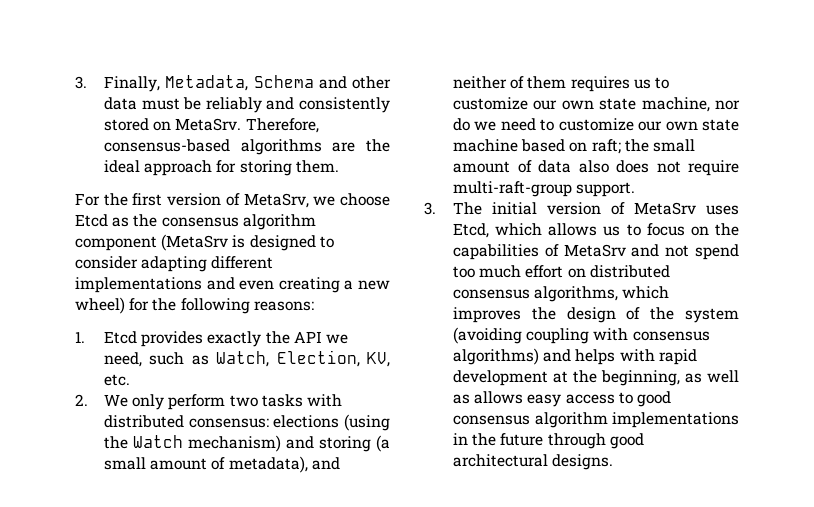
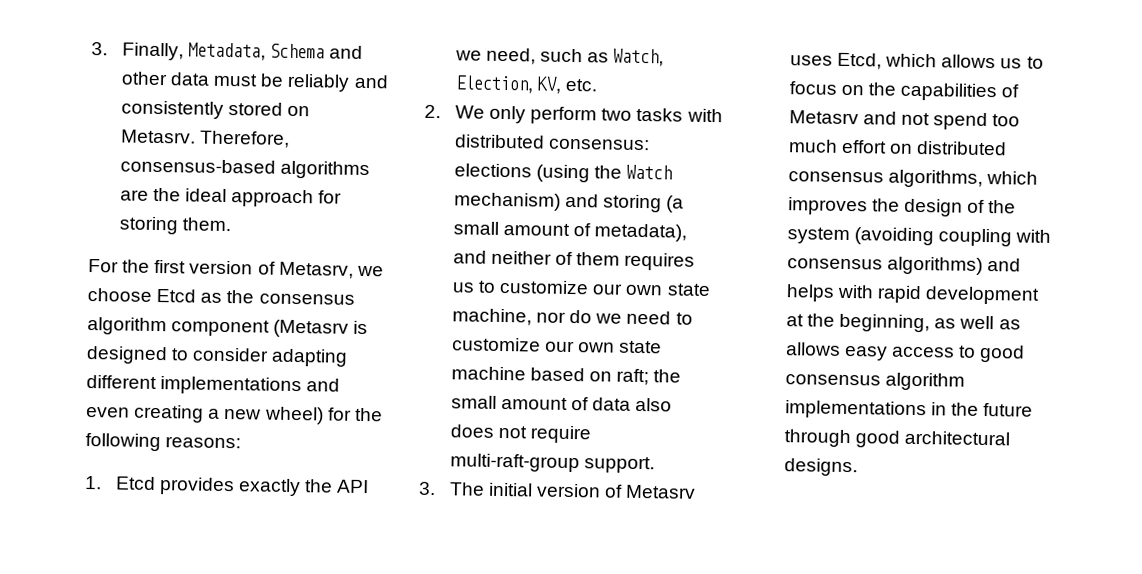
- 3. Finally, Metadata, Schema and other data must be reliably and consistently stored on MetaSrv.
+ 3. Finally, Metadata, Schema and other data must be reliably and consistently stored on Metasrv.
- For the first version of MetaSrv, we choose Etcd as the consensus algorithm component (MetaSrv is designed to consider adapting different implementations and even creating a new wheel) for the following reasons:
+ For the first version of Metasrv, we choose Etcd as the consensus algorithm component (Metasrv is designed to consider adapting different implementations and even creating a new wheel) for the following reasons:
- 3. The initial version of MetaSrv uses Etcd, which allows us to focus on the capabilities of MetaSrv and not spend too much effort on distributed consensus algorithms, which improves the design of the system (avoiding coupling with consensus algorithms) and helps with rapid development at the beginning, as well as allows easy access to good consensus algorithm implementations in the future through good architectural designs.
+ 3. The initial version of Metasrv uses Etcd, which allows us to focus on the capabilities of Metasrv and not spend too much effort on distributed consensus algorithms, which improves the design of the system (avoiding coupling with consensus algorithms) and helps with rapid development at the beginning, as well as allows easy access to good consensus algorithm implementations in the future through good architectural designs.

